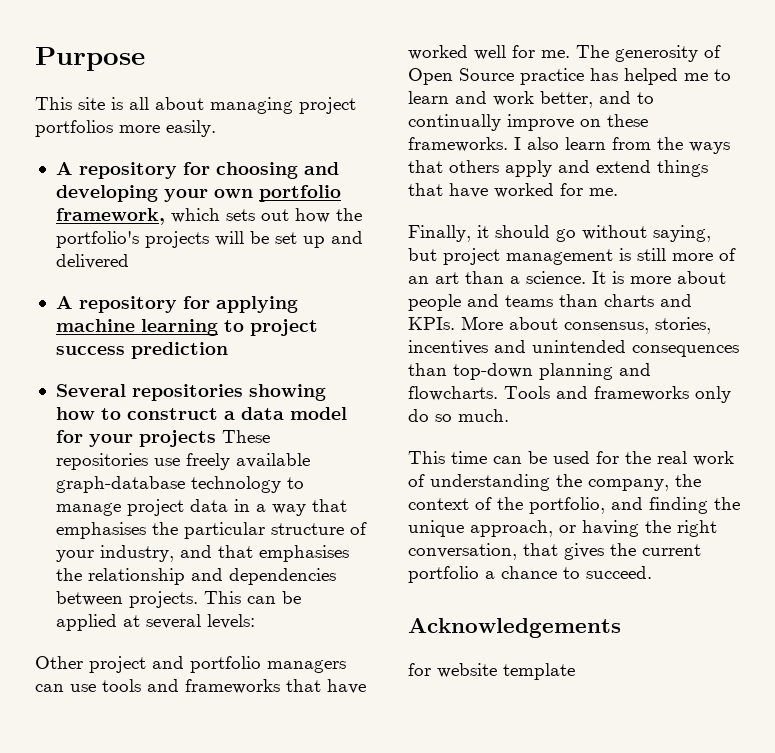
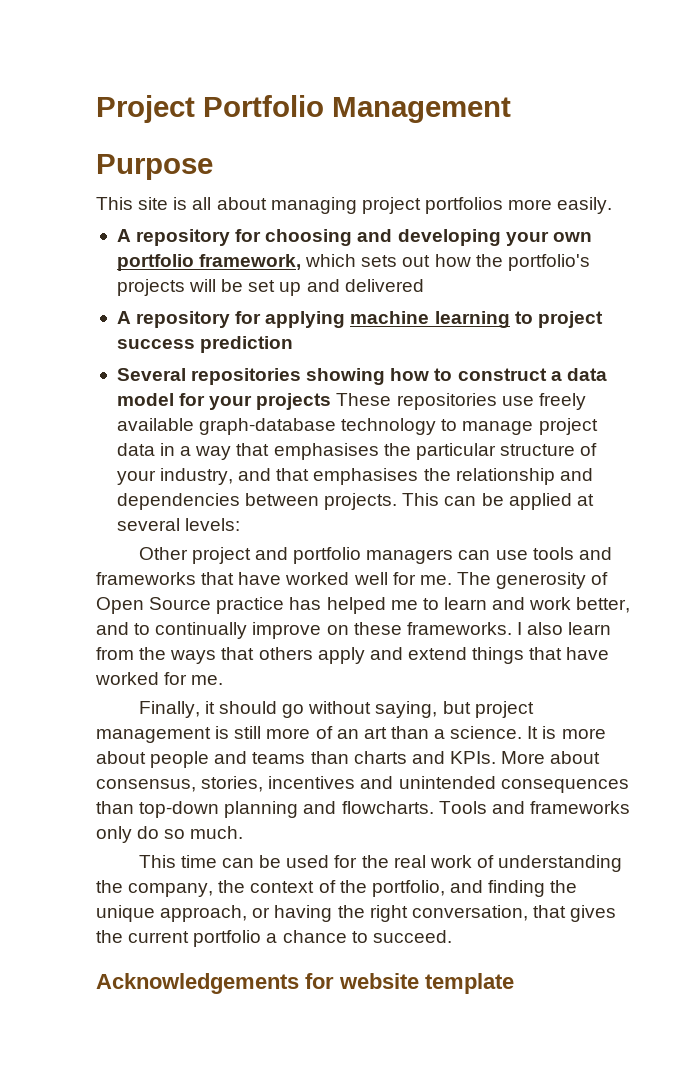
+ Project Portfolio Management
- Acknowledgements
- for website template
+ Acknowledgements for website template

